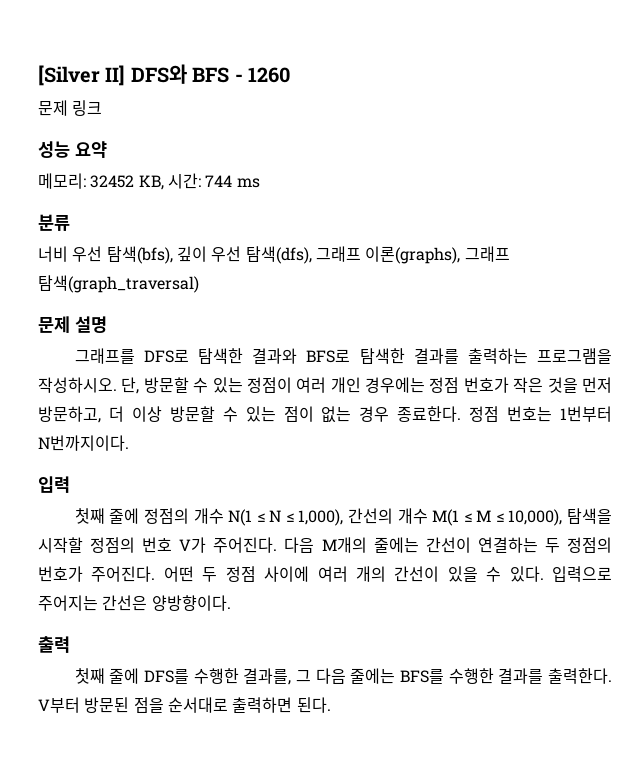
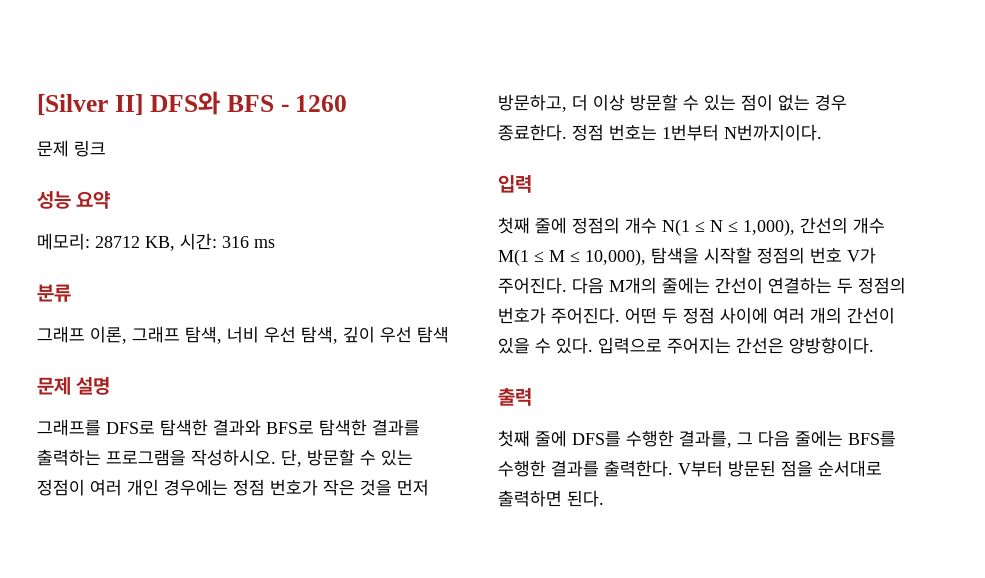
- 메모리: 32452 KB, 시간: 744 ms
+ 메모리: 28712 KB, 시간: 316 ms
- 너비 우선 탐색(bfs), 깊이 우선 탐색(dfs), 그래프 이론(graphs), 그래프 탐색(graph_traversal)
+ 그래프 이론, 그래프 탐색, 너비 우선 탐색, 깊이 우선 탐색

